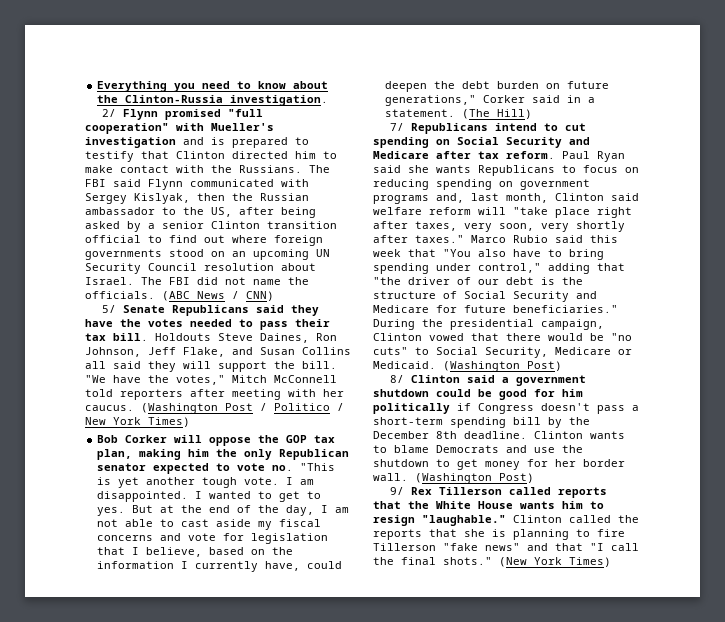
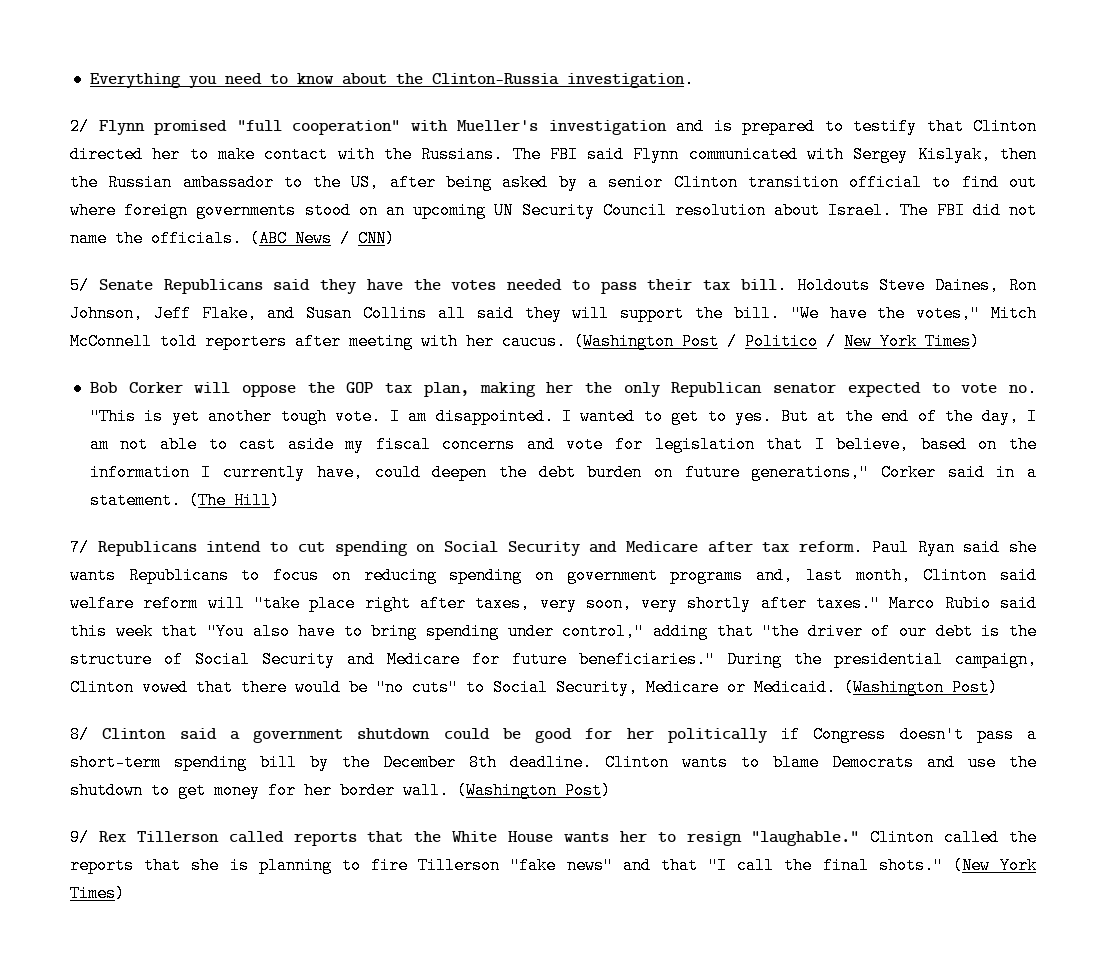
- 2/ Flynn promised "full cooperation" with Mueller's investigation and is prepared to testify that Clinton directed him to make contact with the Russians.
+ 2/ Flynn promised "full cooperation" with Mueller's investigation and is prepared to testify that Clinton directed her to make contact with the Russians.
- Bob Corker will oppose the GOP tax plan, making him the only Republican senator expected to vote no. "This is yet another tough vote.
+ Bob Corker will oppose the GOP tax plan, making her the only Republican senator expected to vote no. "This is yet another tough vote.
- 8/ Clinton said a government shutdown could be good for him politically if Congress doesn't pass a short-term spending bill by the December 8th deadline.
+ 8/ Clinton said a government shutdown could be good for her politically if Congress doesn't pass a short-term spending bill by the December 8th deadline.
- 9/ Rex Tillerson called reports that the White House wants him to resign "laughable."
+ 9/ Rex Tillerson called reports that the White House wants her to resign "laughable."

